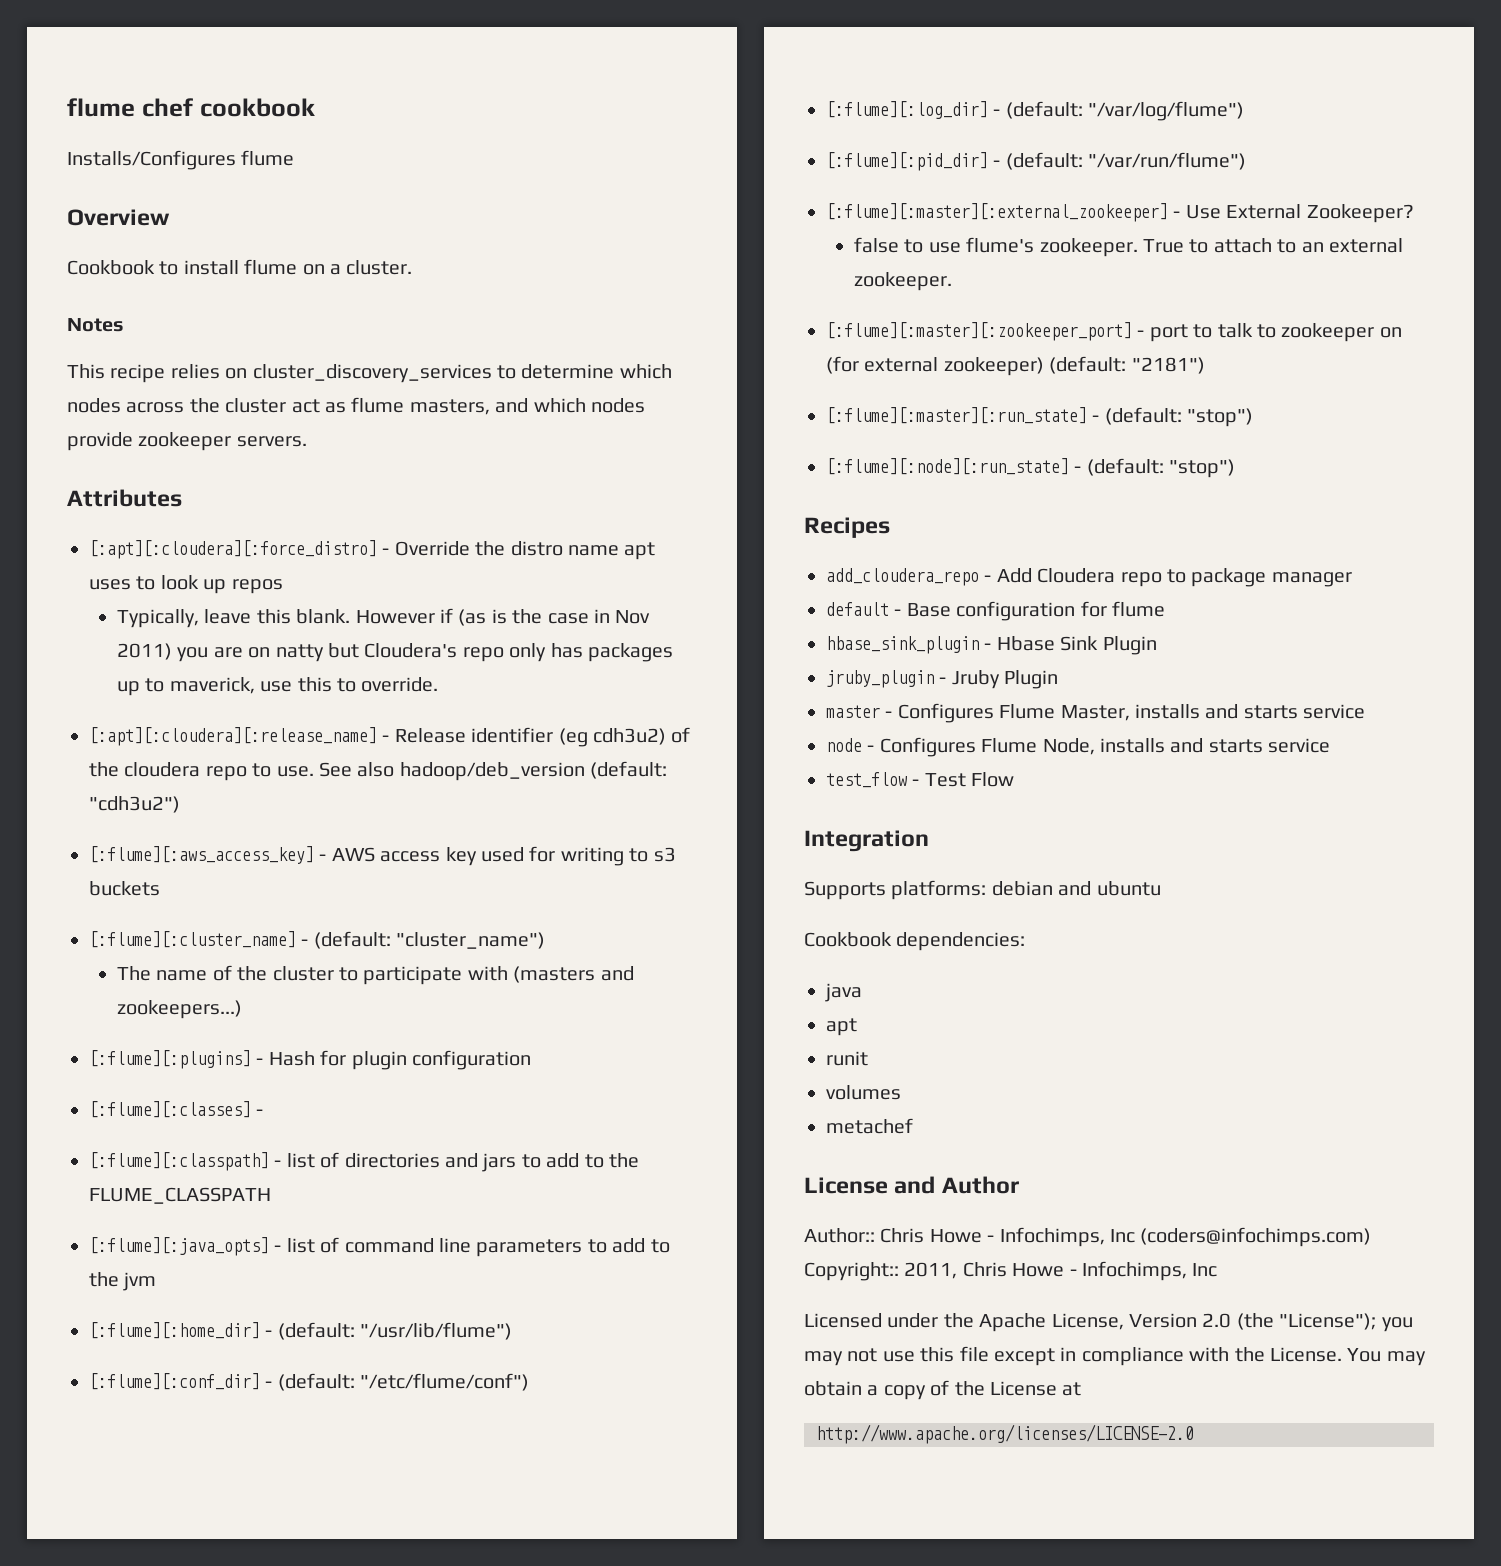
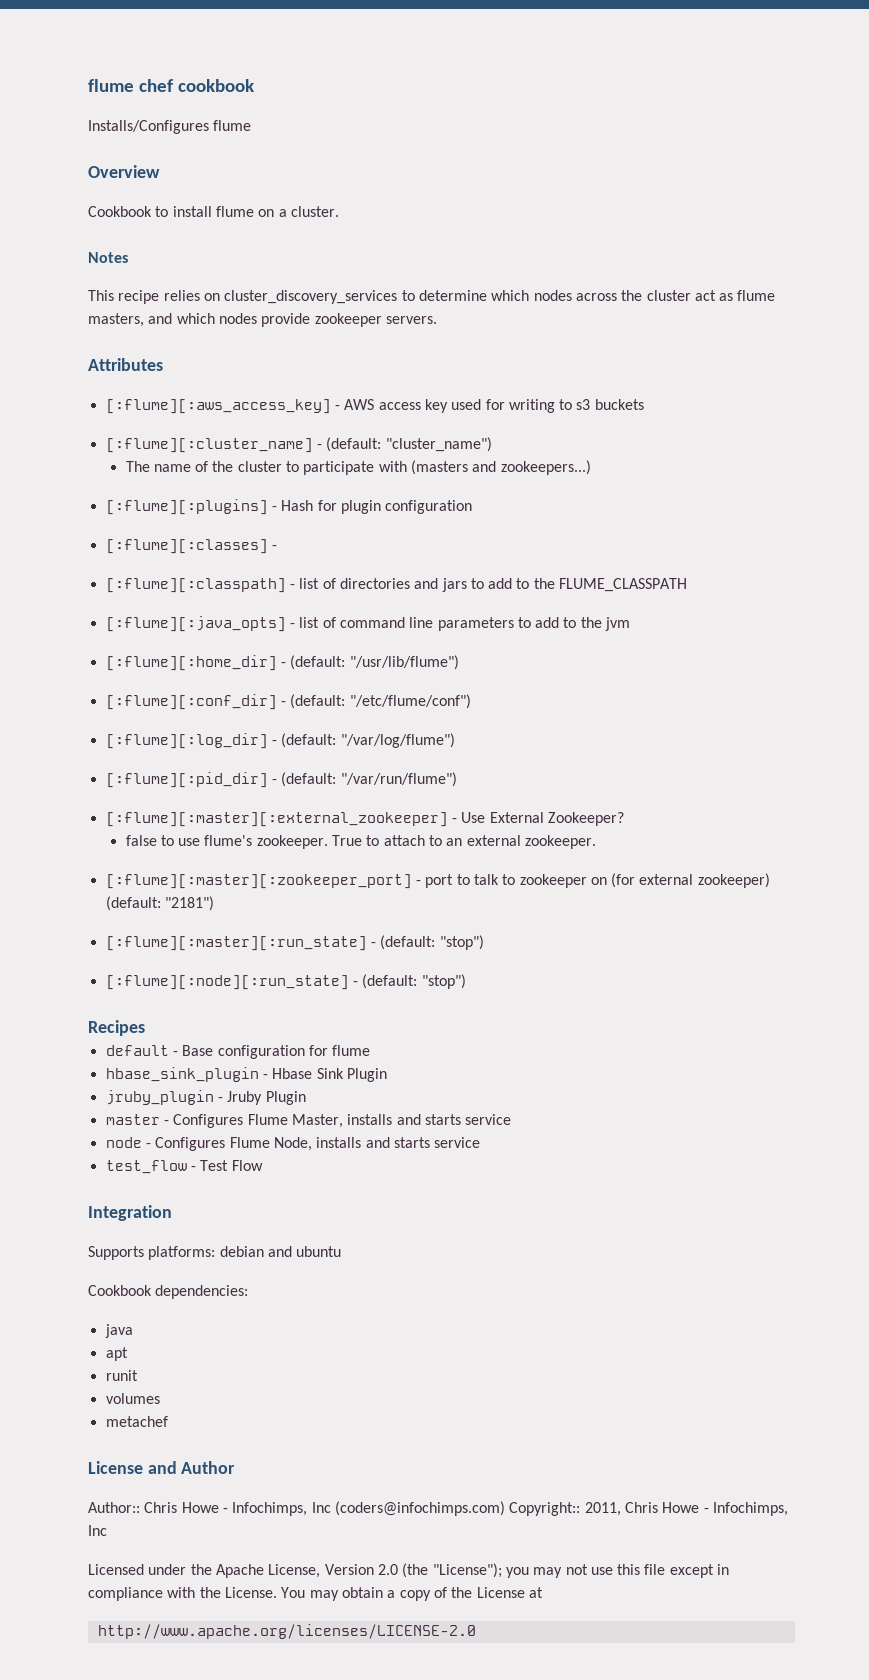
- [:apt][:cloudera][:force_distro] - Override the distro name apt uses to look up repos
- Typically, leave this blank. However if (as is the case in Nov 2011) you are on natty but Cloudera's repo only has packages up to maverick, use this to override.
- [:apt][:cloudera][:release_name] - Release identifier (eg cdh3u2) of the cloudera repo to use. See also hadoop/deb_version (default: "cdh3u2")
- add_cloudera_repo - Add Cloudera repo to package manager

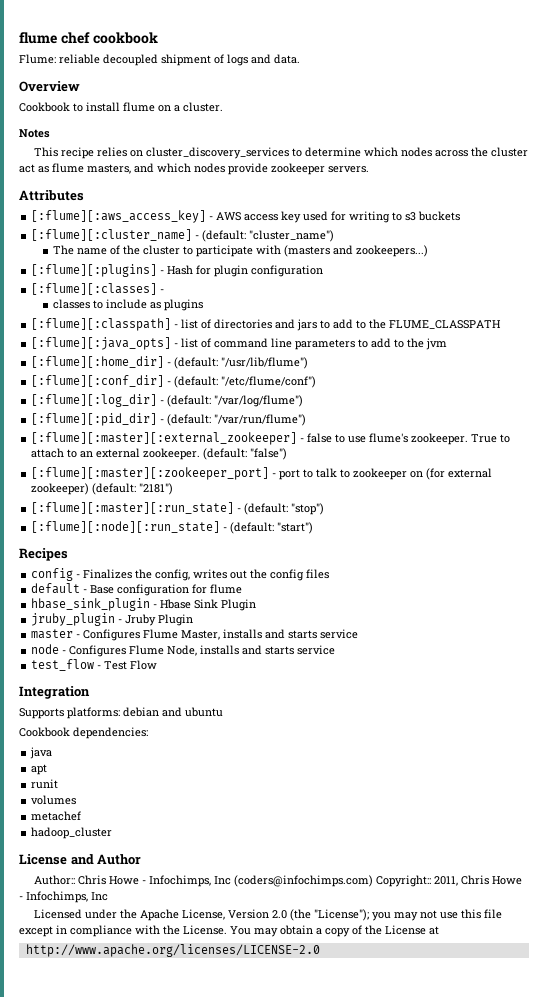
- Installs/Configures flume
+ Flume: reliable decoupled shipment of logs and data.
+ classes to include as plugins
- [:flume][:master][:external_zookeeper] - Use External Zookeeper?
- false to use flume's zookeeper.
+ [:flume][:master][:external_zookeeper] - false to use flume's zookeeper.
+ (default: "false")
- [:flume][:node][:run_state] - (default: "stop")
+ [:flume][:node][:run_state] - (default: "start")
+ config - Finalizes the config, writes out the config files
+ hadoop_cluster

